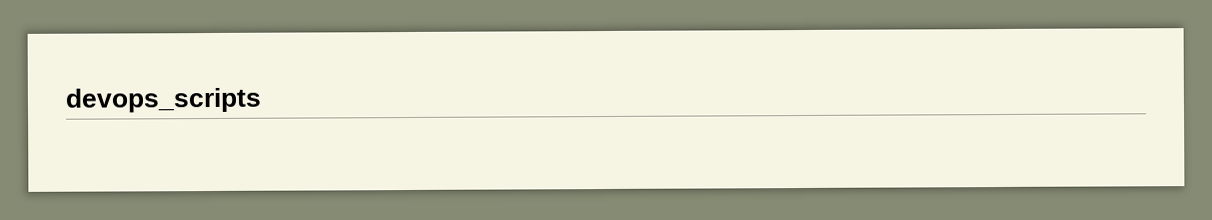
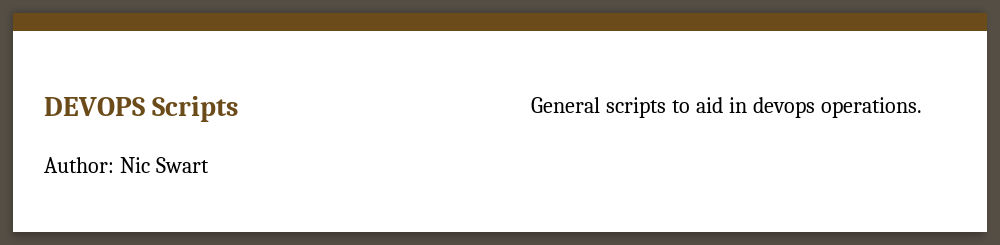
- devops_scripts
+ DEVOPS Scripts
+ Author: Nic Swart
+ General scripts to aid in devops operations.

